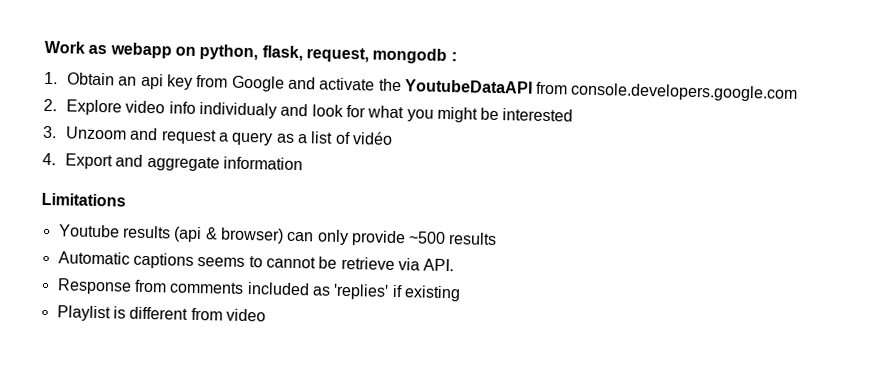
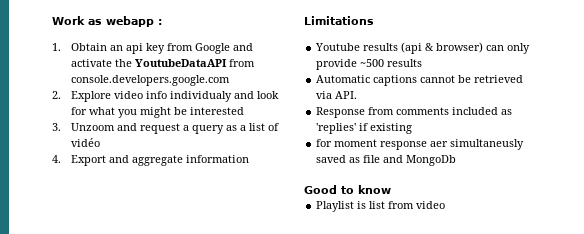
- Work as webapp on python, flask, request, mongodb :
+ Work as webapp :
- Automatic captions seems to cannot be retrieve via API.
+ Automatic captions cannot be retrieved via API.
+ for moment response aer simultaneusly saved as file and MongoDb
+ Good to know
- Playlist is different from video
+ Playlist is list from video

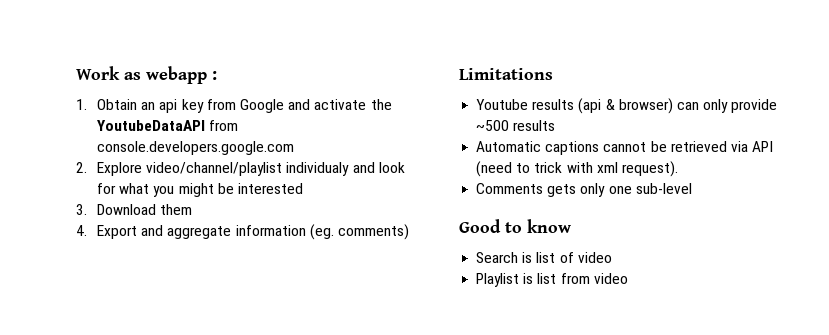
- 2. Explore video info individualy and look for what you might be interested
+ 2. Explore video/channel/playlist individualy and look for what you might be interested
- 3. Unzoom and request a query as a list of vidéo
+ 3. Download them
- 4. Export and aggregate information
+ 4. Export and aggregate information (eg. comments)
- Automatic captions cannot be retrieved via API.
- Response from comments included as 'replies' if existing
- for moment response aer simultaneusly saved as file and MongoDb
+ Automatic captions cannot be retrieved via API (need to trick with xml request).
+ Comments gets only one sub-level
  Good to know
+ Search is list of video

